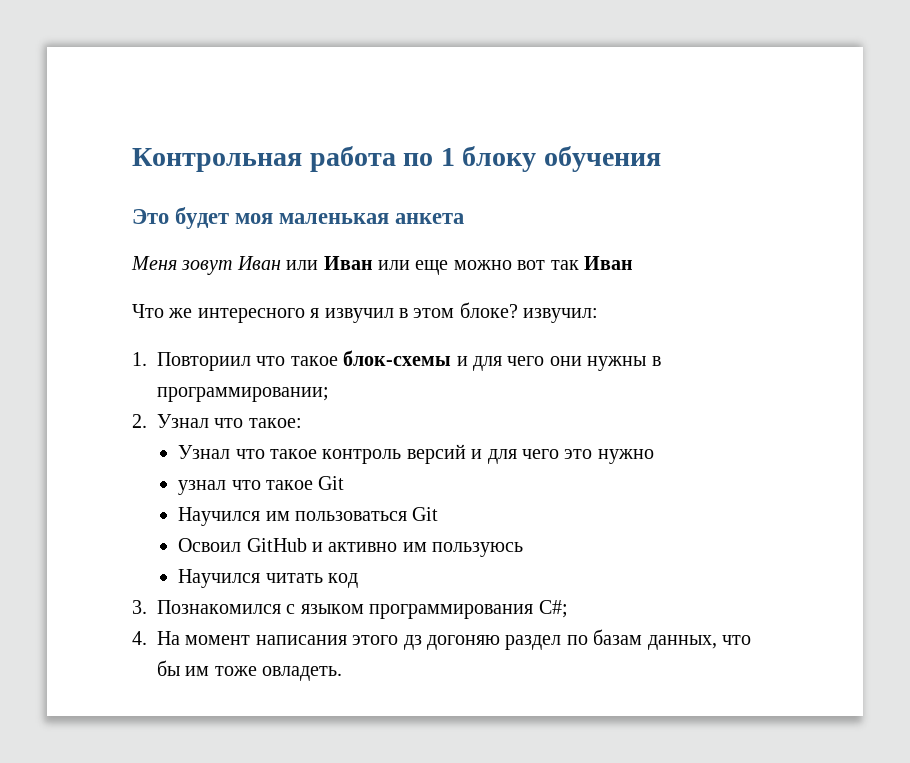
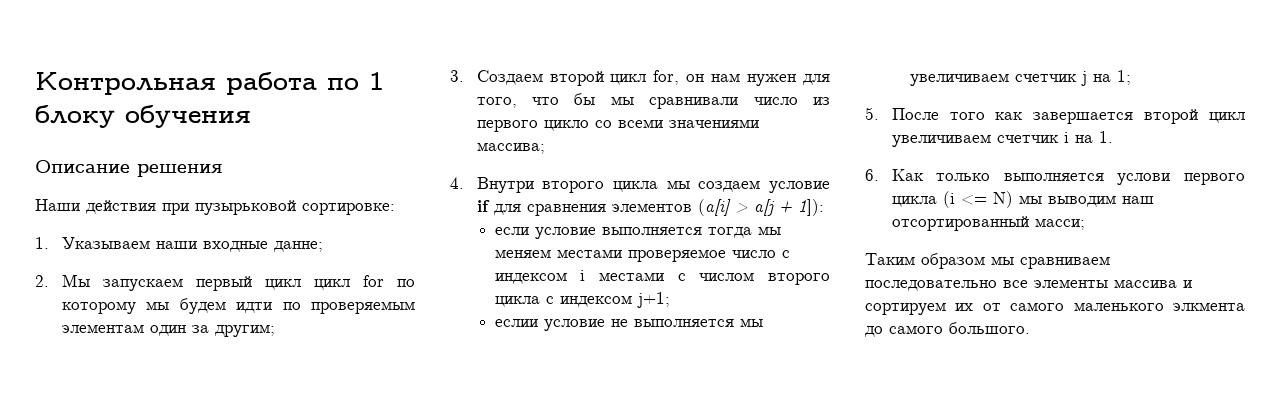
- Это будет моя маленькая анкета
- Меня зовут Иван или Иван или еще можно вот так Иван
- Что же интересного я извучил в этом блоке? извучил:
- 1. Повториил что такое блок-схемы и для чего они нужны в программировании;
- 2. Узнал что такое:
- Узнал что такое контроль версий и для чего это нужно
- узнал что такое Git
- Научился им пользоваться Git
- Освоил GitHub и активно им пользуюсь
- Научился читать код
- 3. Познакомился с языком программирования C#;
- 4. На момент написания этого дз догоняю раздел по базам данных, что бы им тоже овладеть.
+ Описание решения
+ Наши действия при пузырьковой сортировке:
+ 1. Указываем наши входные данне;
+ 2. Мы запускаем первый цикл цикл for по которому мы будем идти по проверяемым элементам один за другим;
+ 3. Создаем второй цикл for, он нам нужен для того, что бы мы сравнивали число из первого цикло со всеми значениями массива;
+ 4. Внутри второго цикла мы создаем условие if для сравнения элементов (a[i] > a[j + 1]):
+ если условие выполняется тогда мы меняем местами проверяемое число с индексом i местами с числом второго цикла с индексом j+1;
+ еслии условие не выполняется мы увеличиваем счетчик j на 1;
+ 5. После того как завершается второй цикл увеличиваем счетчик i на 1.
+ 6. Как только выполняется услови первого цикла (i <= N) мы выводим наш отсортированный масси;
+ Таким образом мы сравниваем последовательно все элементы массива и сортируем их от самого маленького элкмента до самого большого.

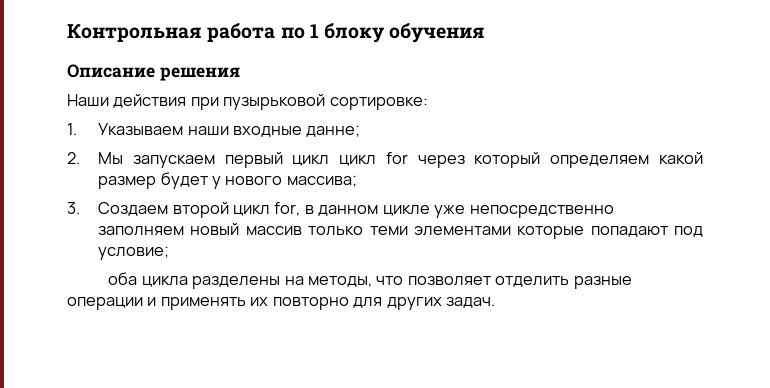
- 2. Мы запускаем первый цикл цикл for по которому мы будем идти по проверяемым элементам один за другим;
+ 2. Мы запускаем первый цикл цикл for через который определяем какой размер будет у нового массива;
- 3. Создаем второй цикл for, он нам нужен для того, что бы мы сравнивали число из первого цикло со всеми значениями массива;
- 4. Внутри второго цикла мы создаем условие if для сравнения элементов (a[i] > a[j + 1]):
- если условие выполняется тогда мы меняем местами проверяемое число с индексом i местами с числом второго цикла с индексом j+1;
- еслии условие не выполняется мы увеличиваем счетчик j на 1;
- 5. После того как завершается второй цикл увеличиваем счетчик i на 1.
- 6. Как только выполняется услови первого цикла (i <= N) мы выводим наш отсортированный масси;
- Таким образом мы сравниваем последовательно все элементы массива и сортируем их от самого маленького элкмента до самого большого.
+ 3. Создаем второй цикл for, в данном цикле уже непосредственно заполняем новый массив только теми элементами которые попадают под условие;
+ оба цикла разделены на методы, что позволяет отделить разные операции и применять их повторно для других задач.

